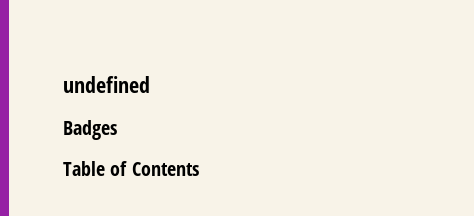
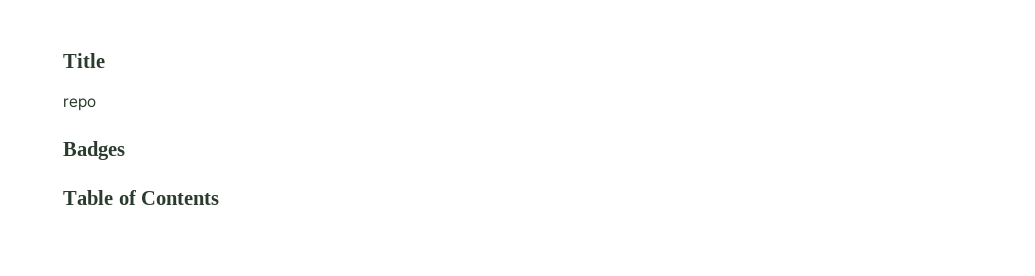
- undefined
+ Title
+ repo

